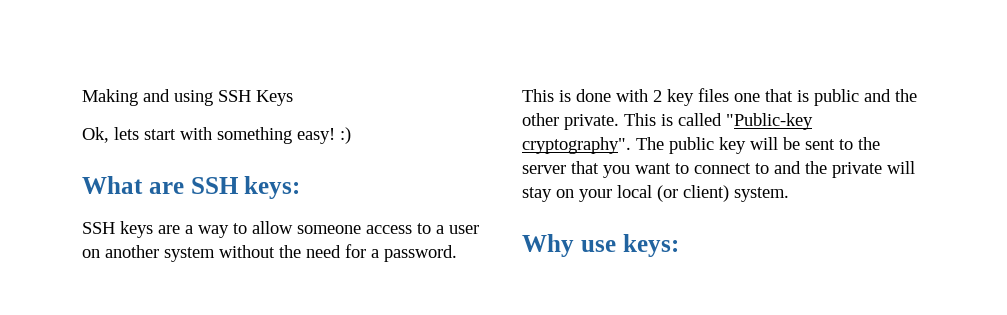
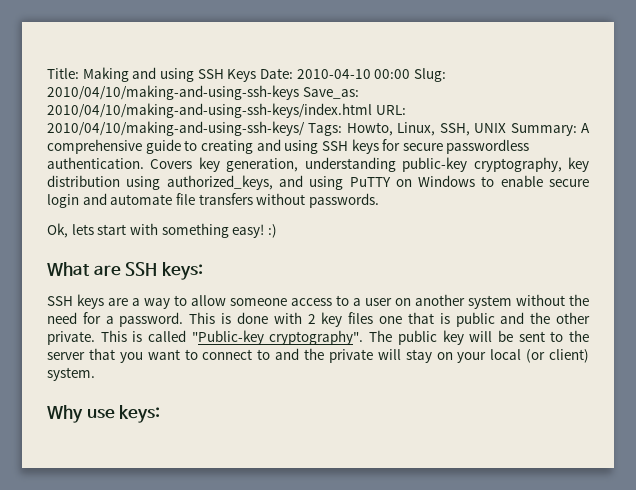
- Making and using SSH Keys
+ Title: Making and using SSH Keys Date: 2010-04-10 00:00 Slug: 2010/04/10/making-and-using-ssh-keys Save_as: 2010/04/10/making-and-using-ssh-keys/index.html URL: 2010/04/10/making-and-using-ssh-keys/ Tags: Howto, Linux, SSH, UNIX Summary: A comprehensive guide to creating and using SSH keys for secure passwordless authentication. Covers key generation, understanding public-key cryptography, key distribution using authorized_keys, and using PuTTY on Windows to enable secure login and automate file transfers without passwords.

